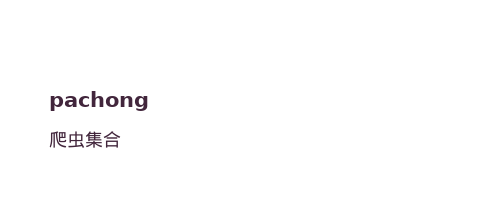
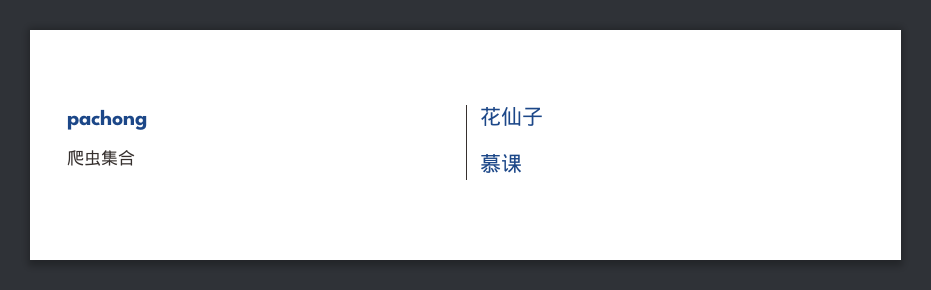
+ 花仙子
+ 慕课

